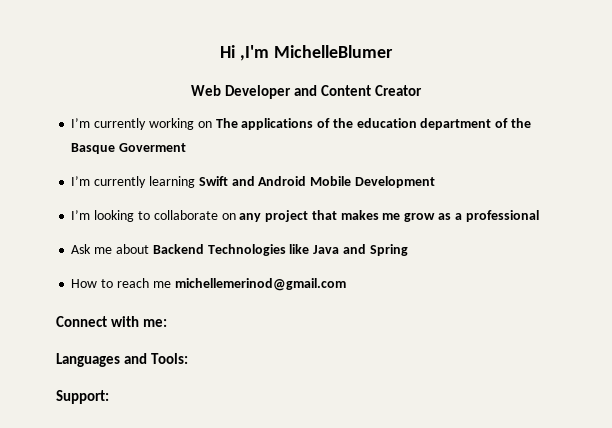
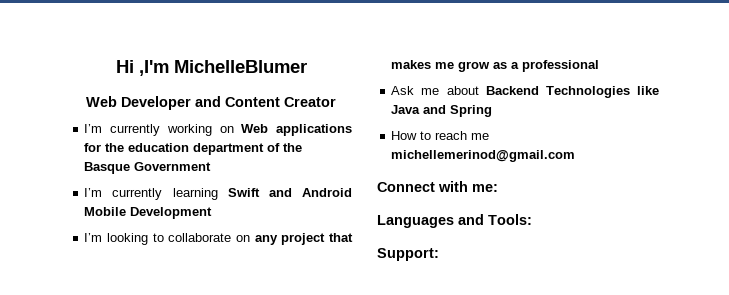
- I’m currently working on The applications of the education department of the Basque Goverment
+ I’m currently working on Web applications for the education department of the Basque Government

